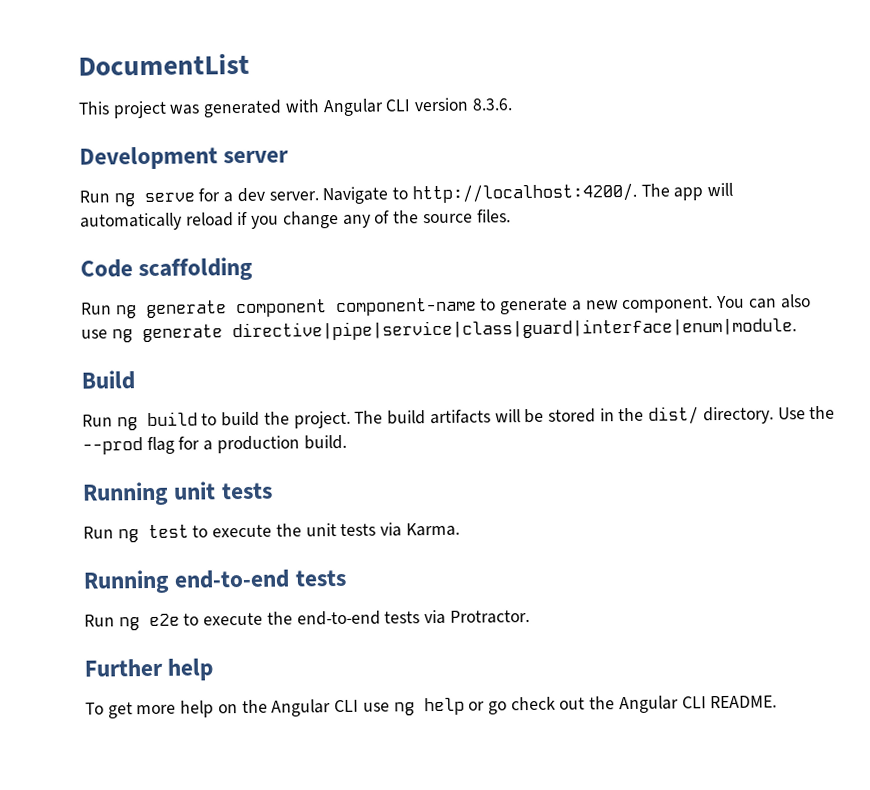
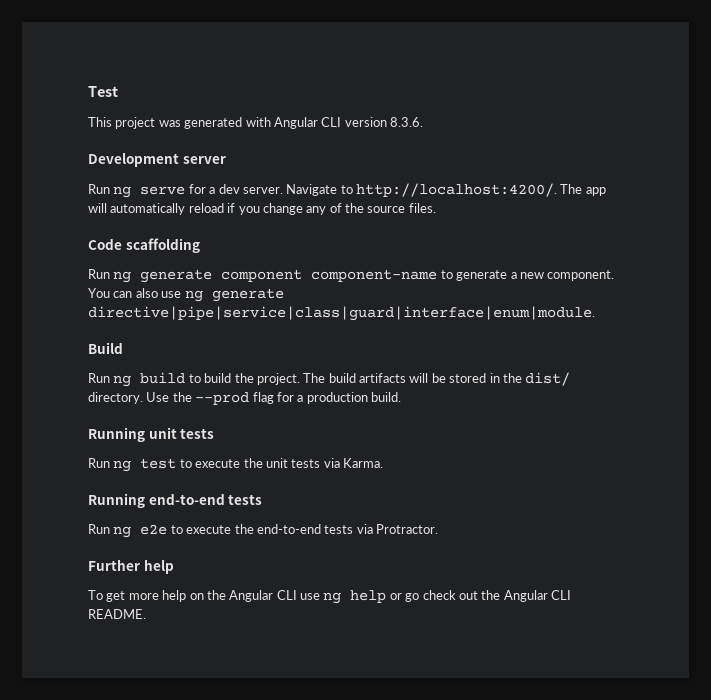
- DocumentList
+ Test

